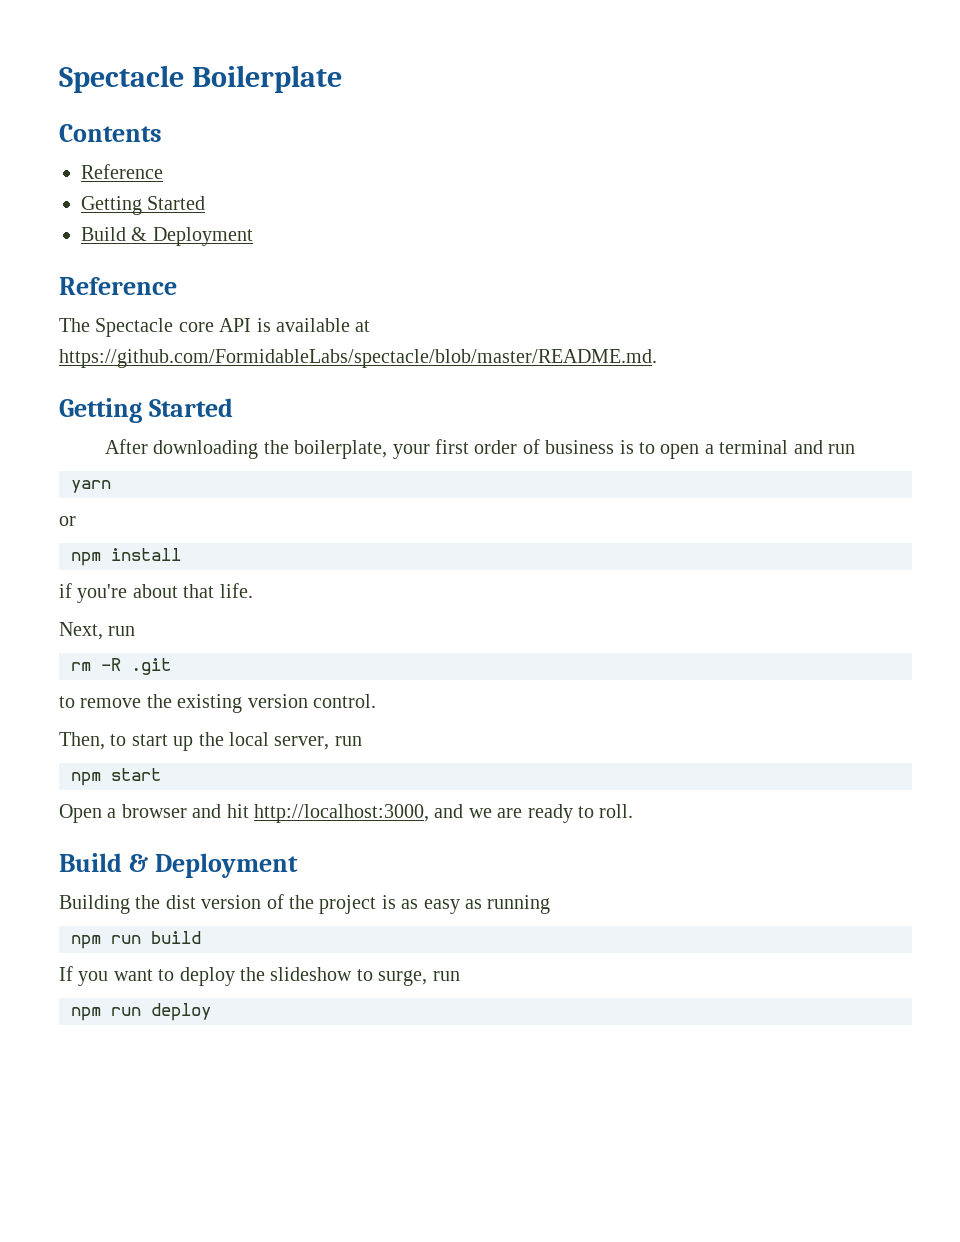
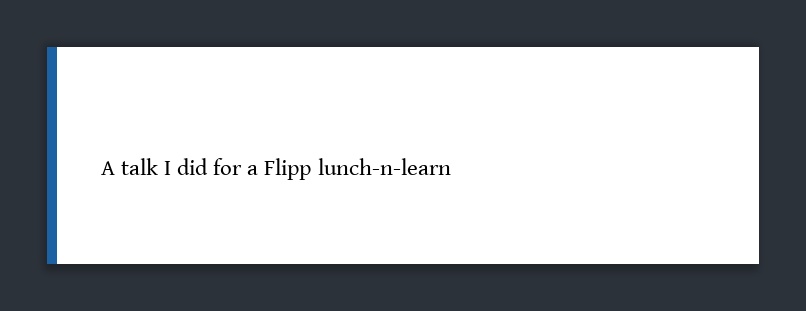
- Spectacle Boilerplate
- Contents
- Reference
- Getting Started
- Build & Deployment
- Reference
- The Spectacle core API is available at https://github.com/FormidableLabs/spectacle/blob/master/README.md.
- Getting Started
- After downloading the boilerplate, your first order of business is to open a terminal and run
- yarn
- or
- npm install
- if you're about that life.
- Next, run
- rm -R .git
- to remove the existing version control.
- Then, to start up the local server, run
- npm start
- Open a browser and hit http://localhost:3000, and we are ready to roll.
- Build & Deployment
- Building the dist version of the project is as easy as running
- npm run build
- If you want to deploy the slideshow to surge, run
- npm run deploy
+ A talk I did for a Flipp lunch-n-learn

